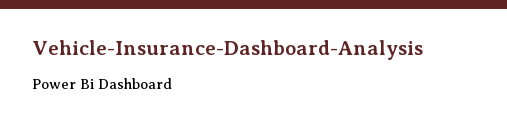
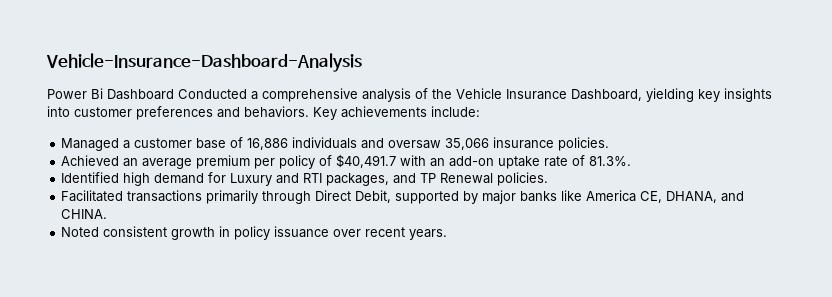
- Power Bi Dashboard
+ Power Bi Dashboard Conducted a comprehensive analysis of the Vehicle Insurance Dashboard, yielding key insights into customer preferences and behaviors. Key achievements include:
+ Managed a customer base of 16,886 individuals and oversaw 35,066 insurance policies.
+ Achieved an average premium per policy of $40,491.7 with an add-on uptake rate of 81.3%.
+ Identified high demand for Luxury and RTI packages, and TP Renewal policies.
+ Facilitated transactions primarily through Direct Debit, supported by major banks like America CE, DHANA, and CHINA.
+ Noted consistent growth in policy issuance over recent years.

